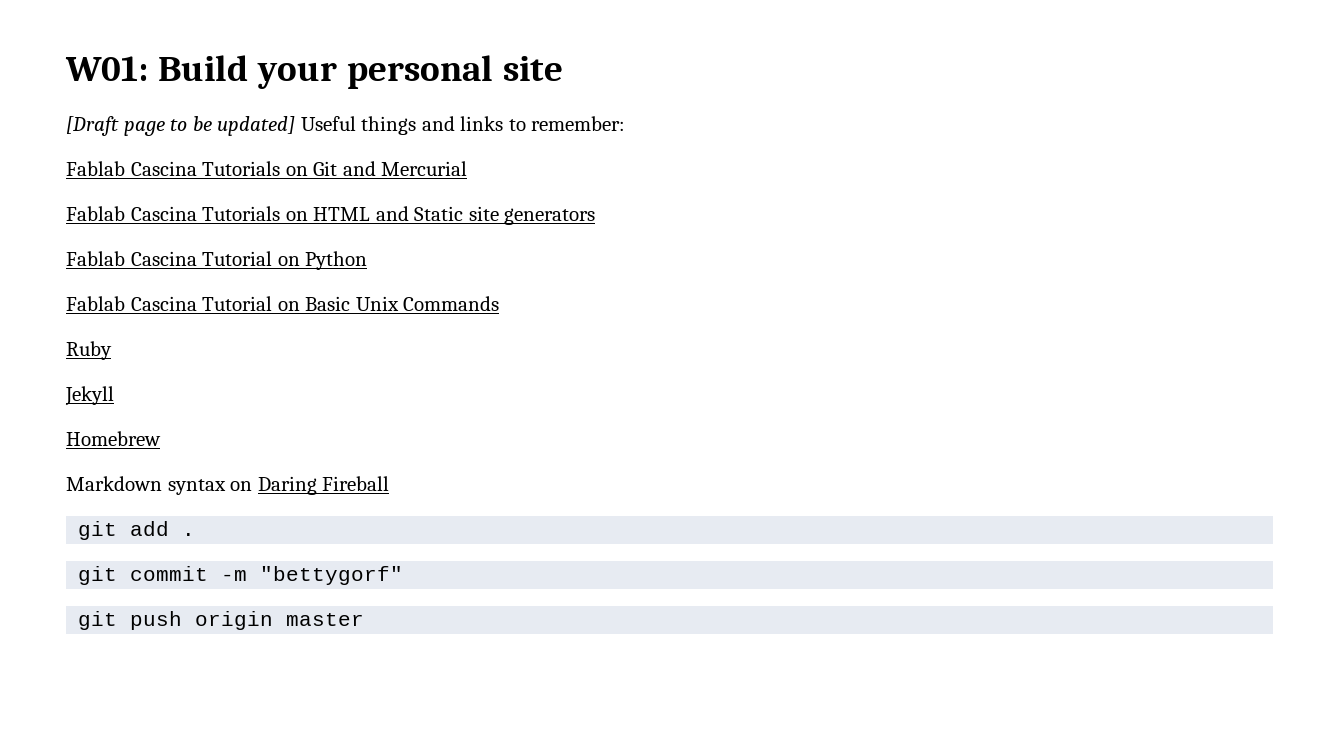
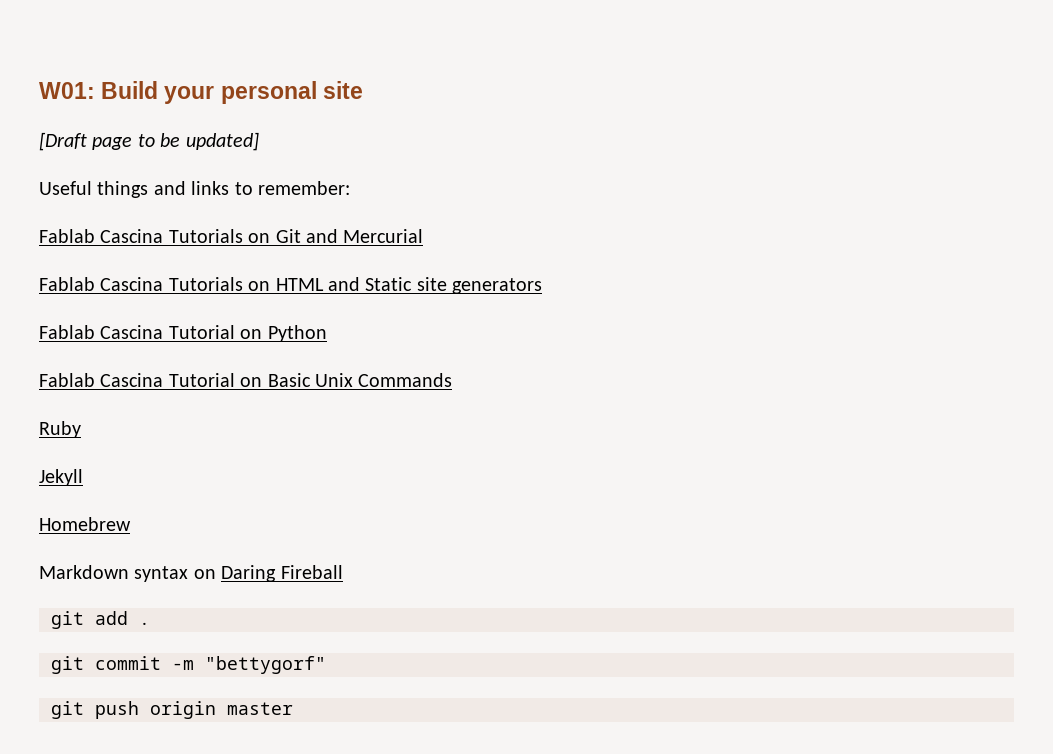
- [Draft page to be updated] Useful things and links to remember:
+ [Draft page to be updated]
+ Useful things and links to remember:

